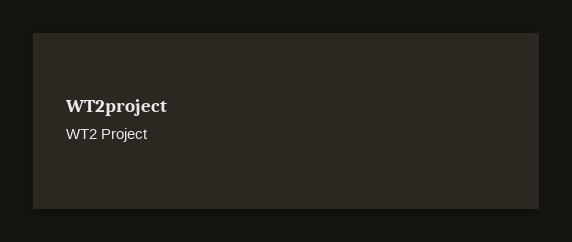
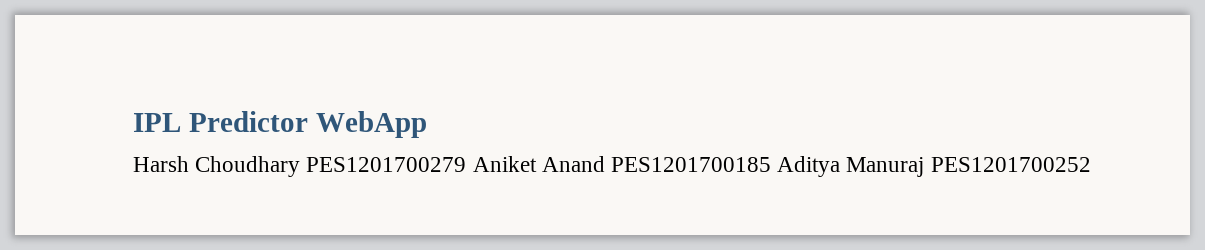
- WT2project
- WT2 Project
+ IPL Predictor WebApp
+ Harsh Choudhary PES1201700279 Aniket Anand PES1201700185 Aditya Manuraj PES1201700252

